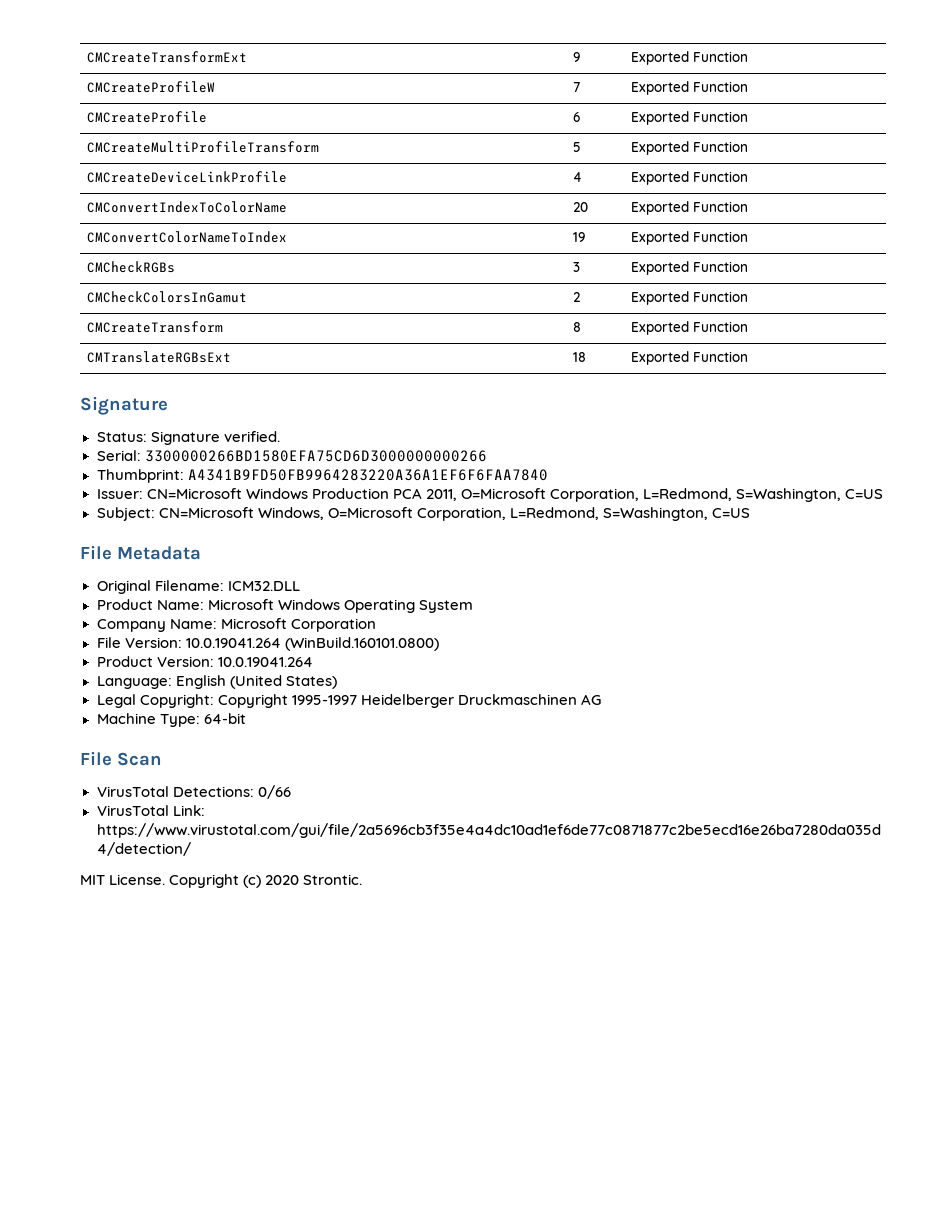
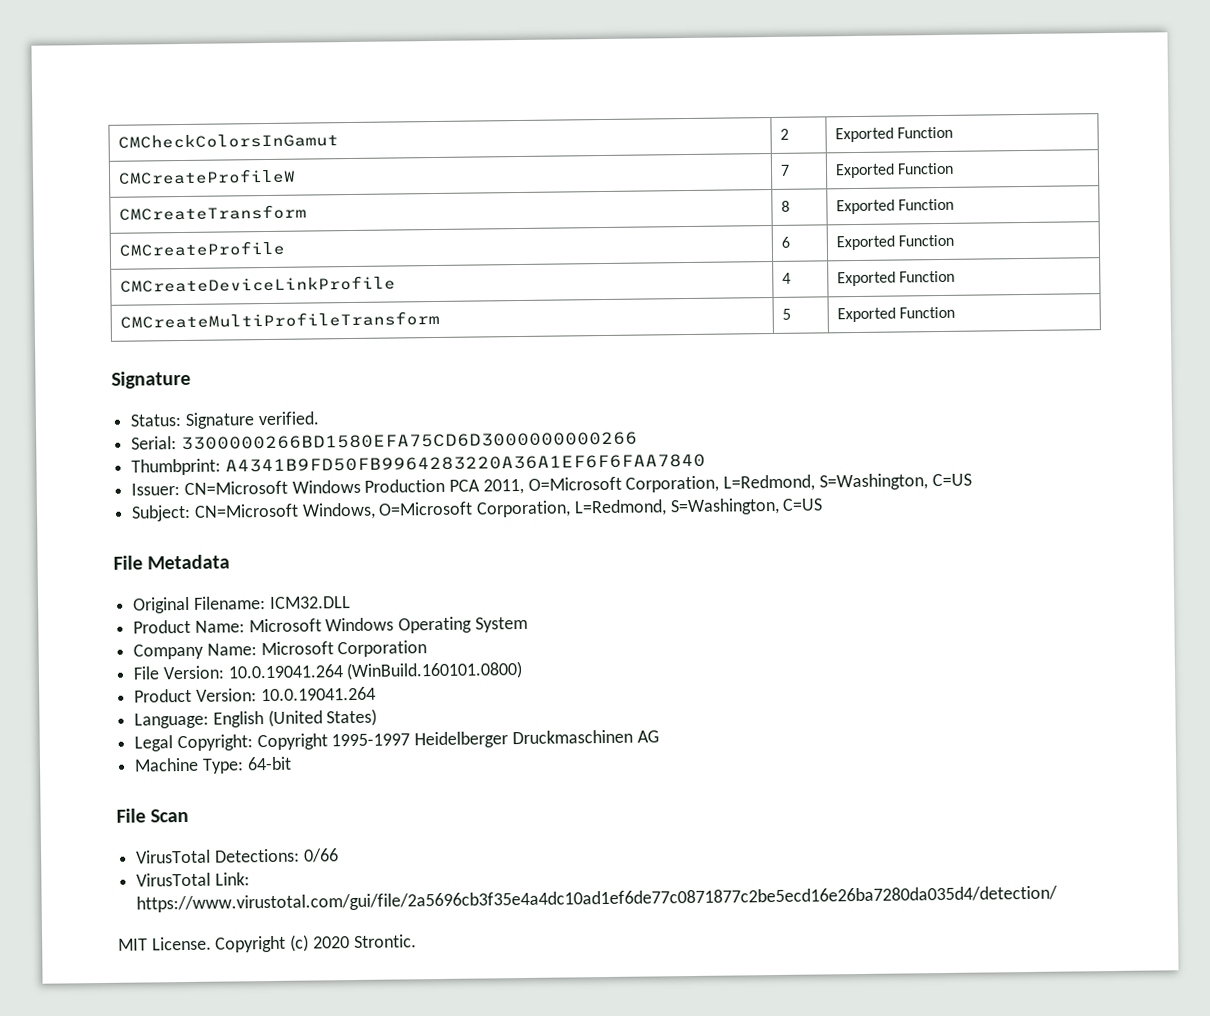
- CMCreateTransformExt | 9 | Exported Function
+ CMCheckColorsInGamut | 2 | Exported Function
+ CMCreateTransform | 8 | Exported Function
  CMCreateProfile | 6 | Exported Function
- CMCreateMultiProfileTransform | 5 | Exported Function
- CMConvertIndexToColorName | 20 | Exported Function
- CMConvertColorNameToIndex | 19 | Exported Function
- CMCheckRGBs | 3 | Exported Function
- CMCheckColorsInGamut | 2 | Exported Function
- CMCreateTransform | 8 | Exported Function
- CMTranslateRGBsExt | 18 | Exported Function
+ CMCreateMultiProfileTransform | 5 | Exported Function

